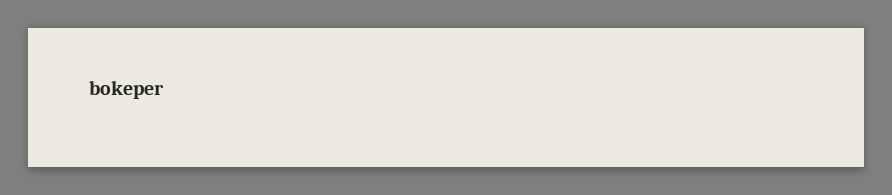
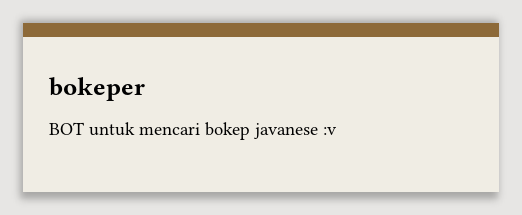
+ BOT untuk mencari bokep javanese :v

